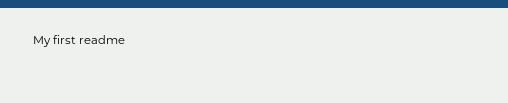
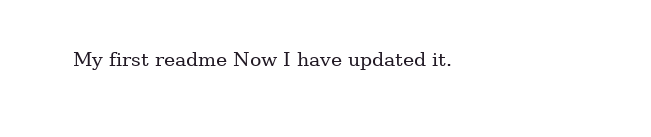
- My first readme
+ My first readme Now I have updated it.

